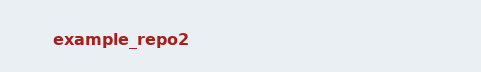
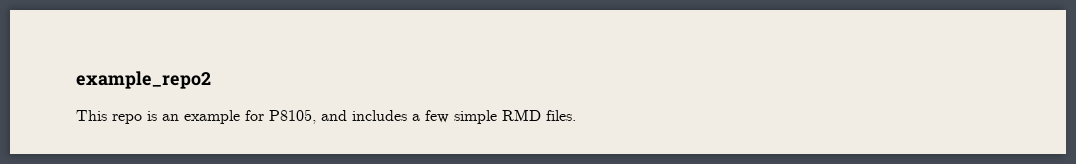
+ This repo is an example for P8105, and includes a few simple RMD files.

